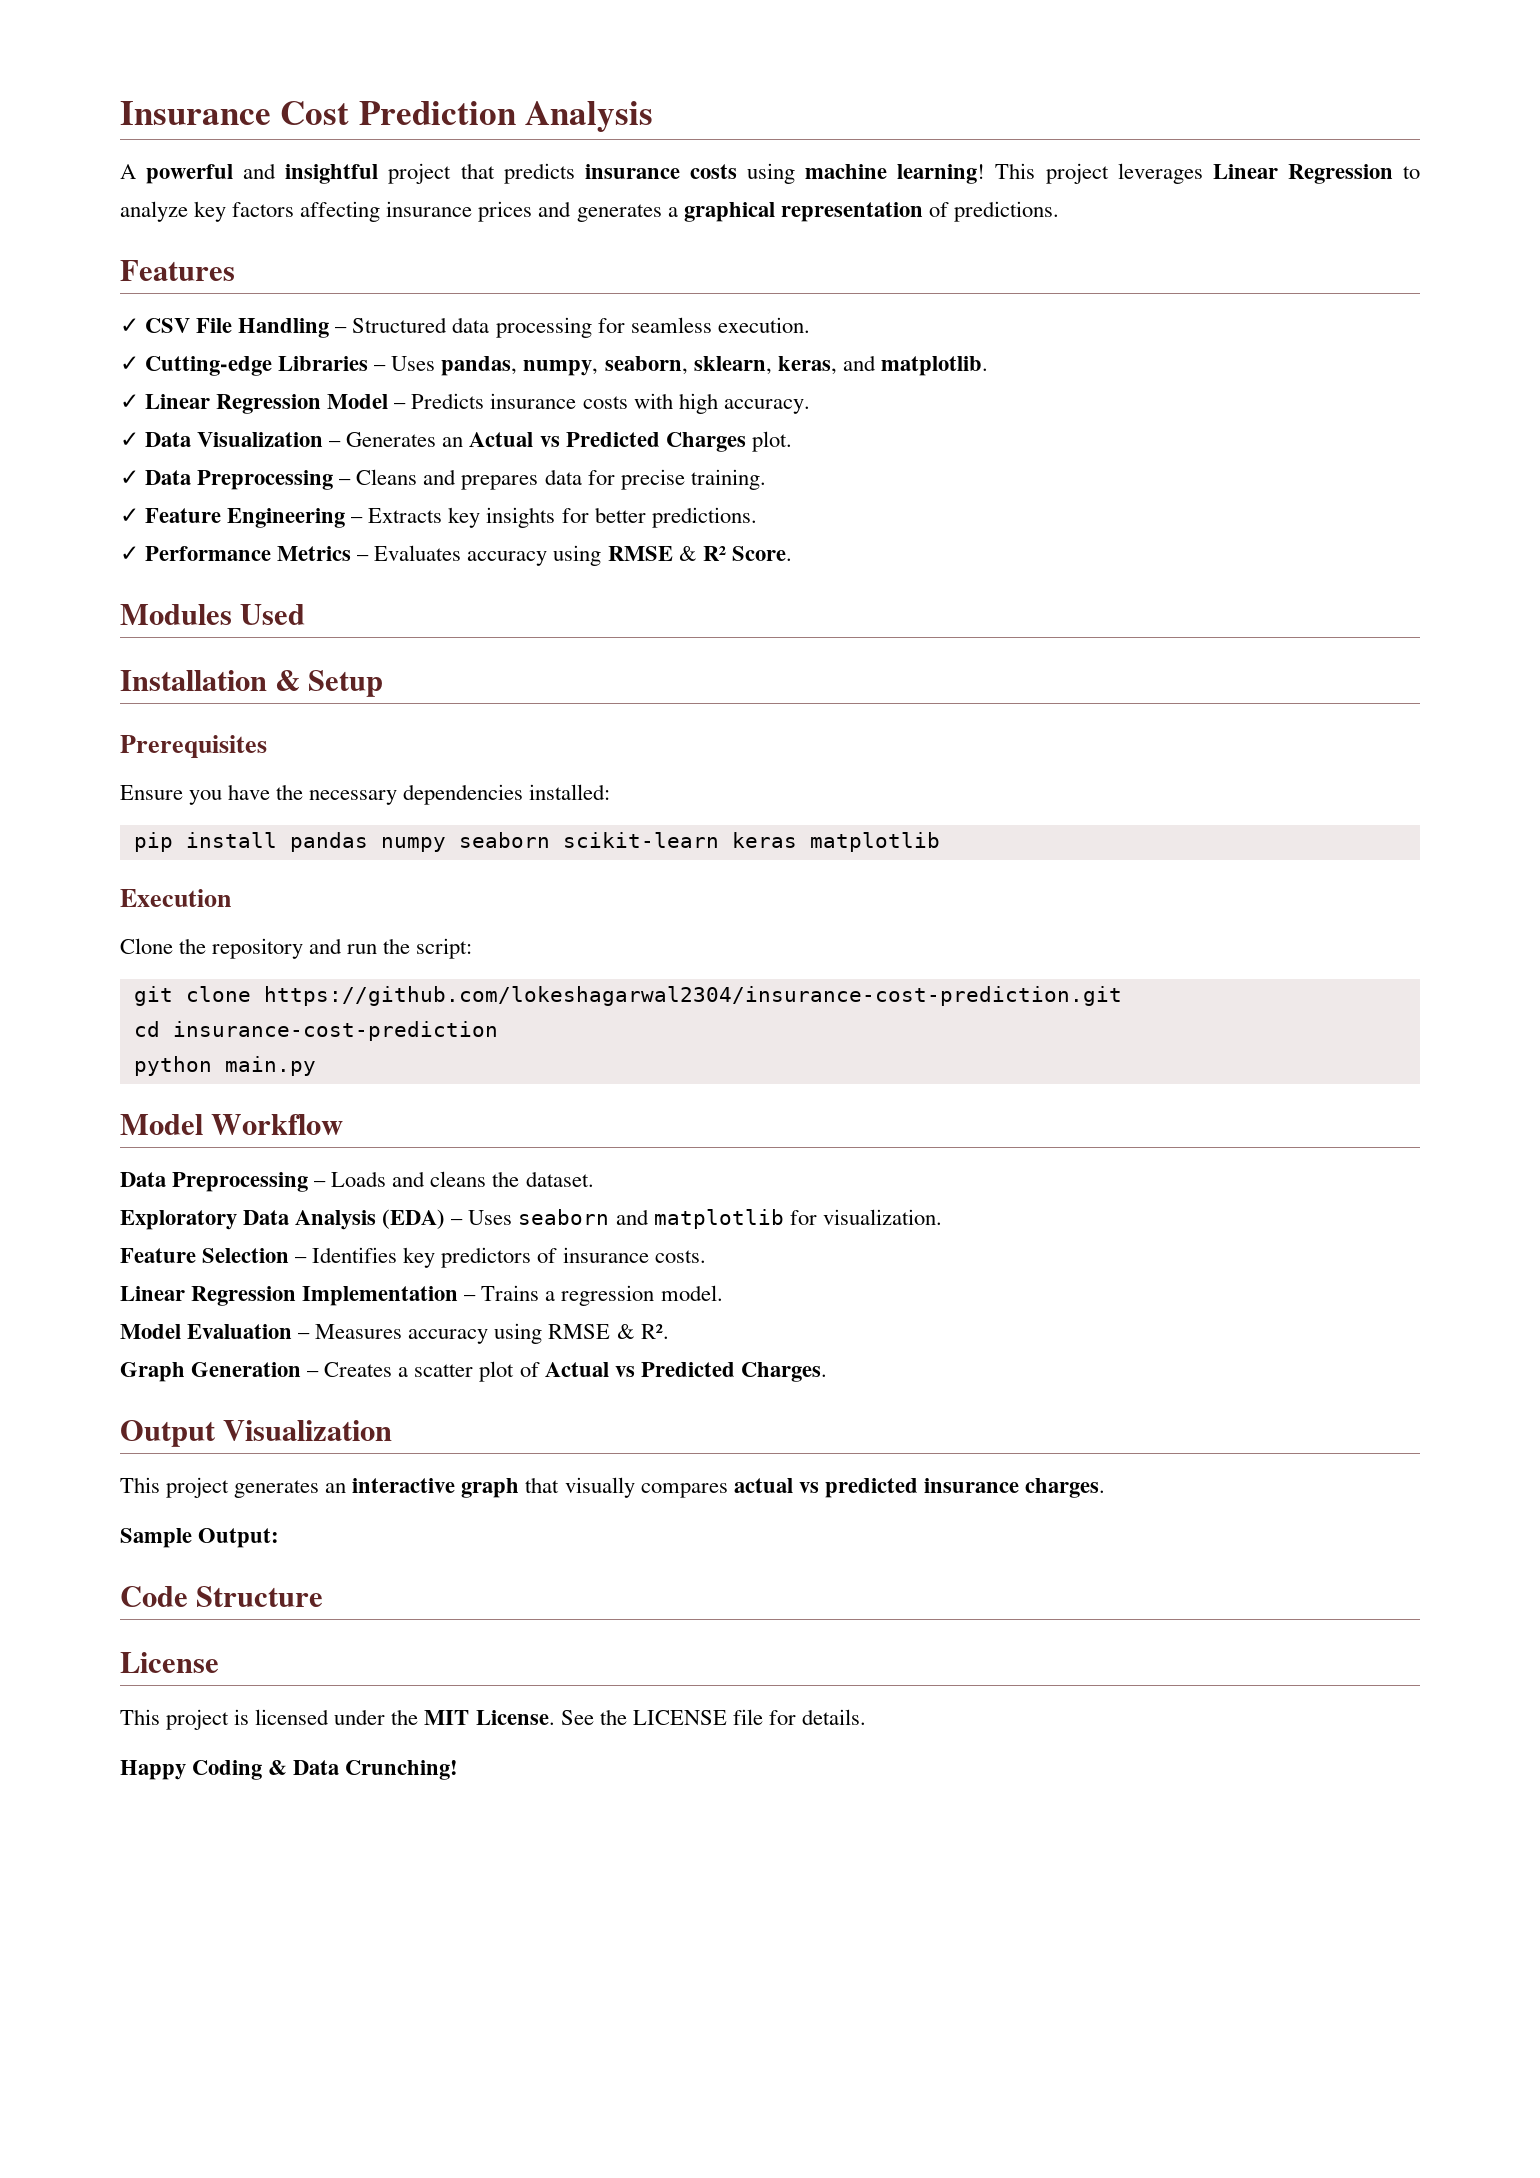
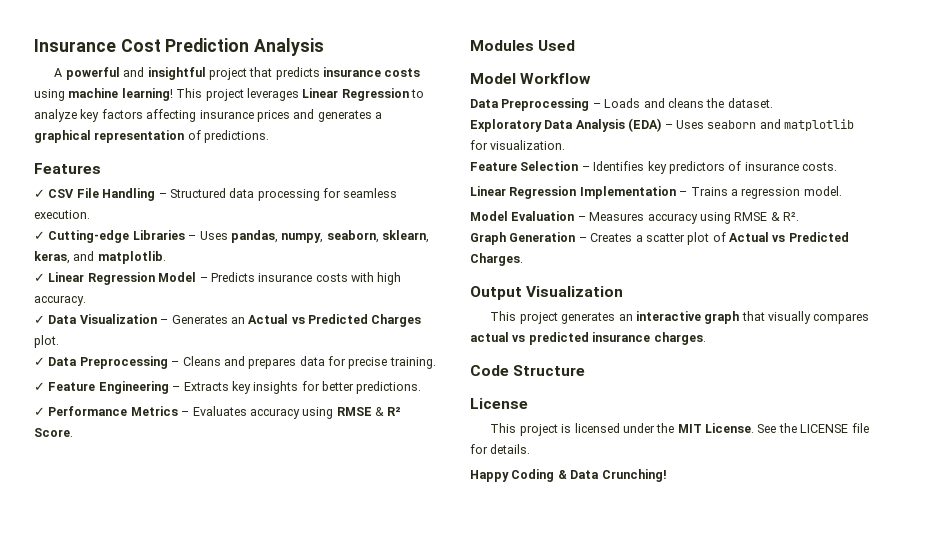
- Installation & Setup
- Prerequisites
- Ensure you have the necessary dependencies installed:
- pip install pandas numpy seaborn scikit-learn keras matplotlib
- Execution
- Clone the repository and run the script:
- git clone https://github.com/lokeshagarwal2304/insurance-cost-prediction.git
- cd insurance-cost-prediction
- python main.py
- Sample Output:

